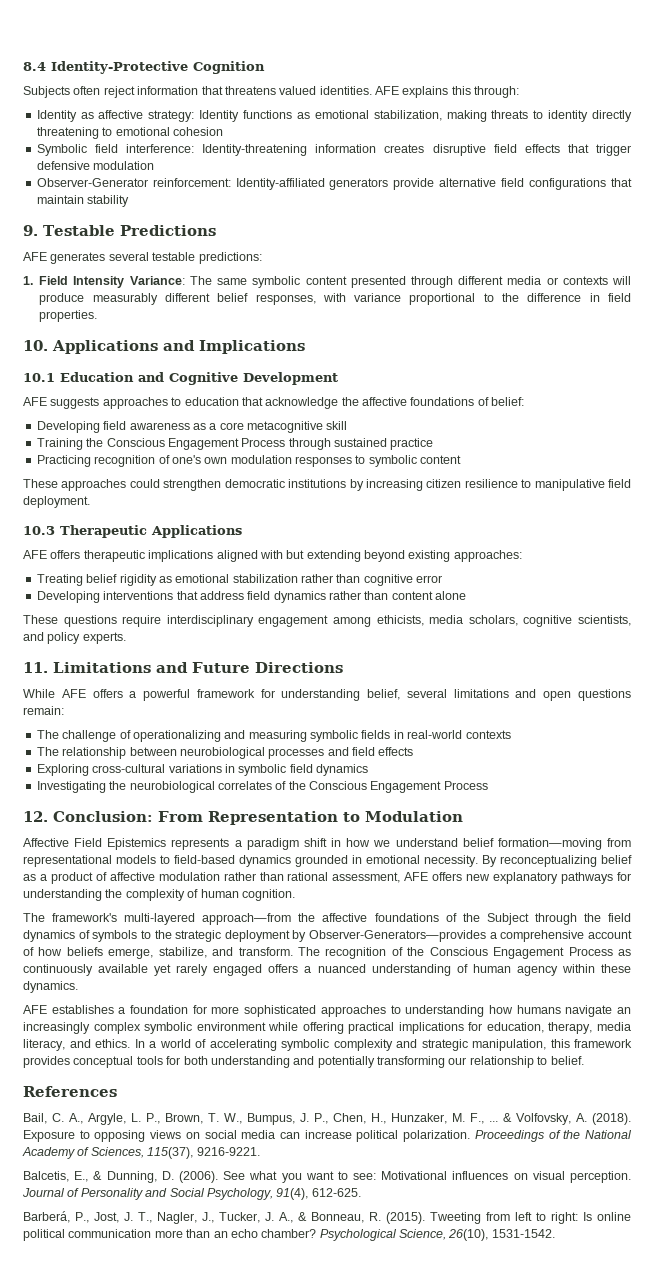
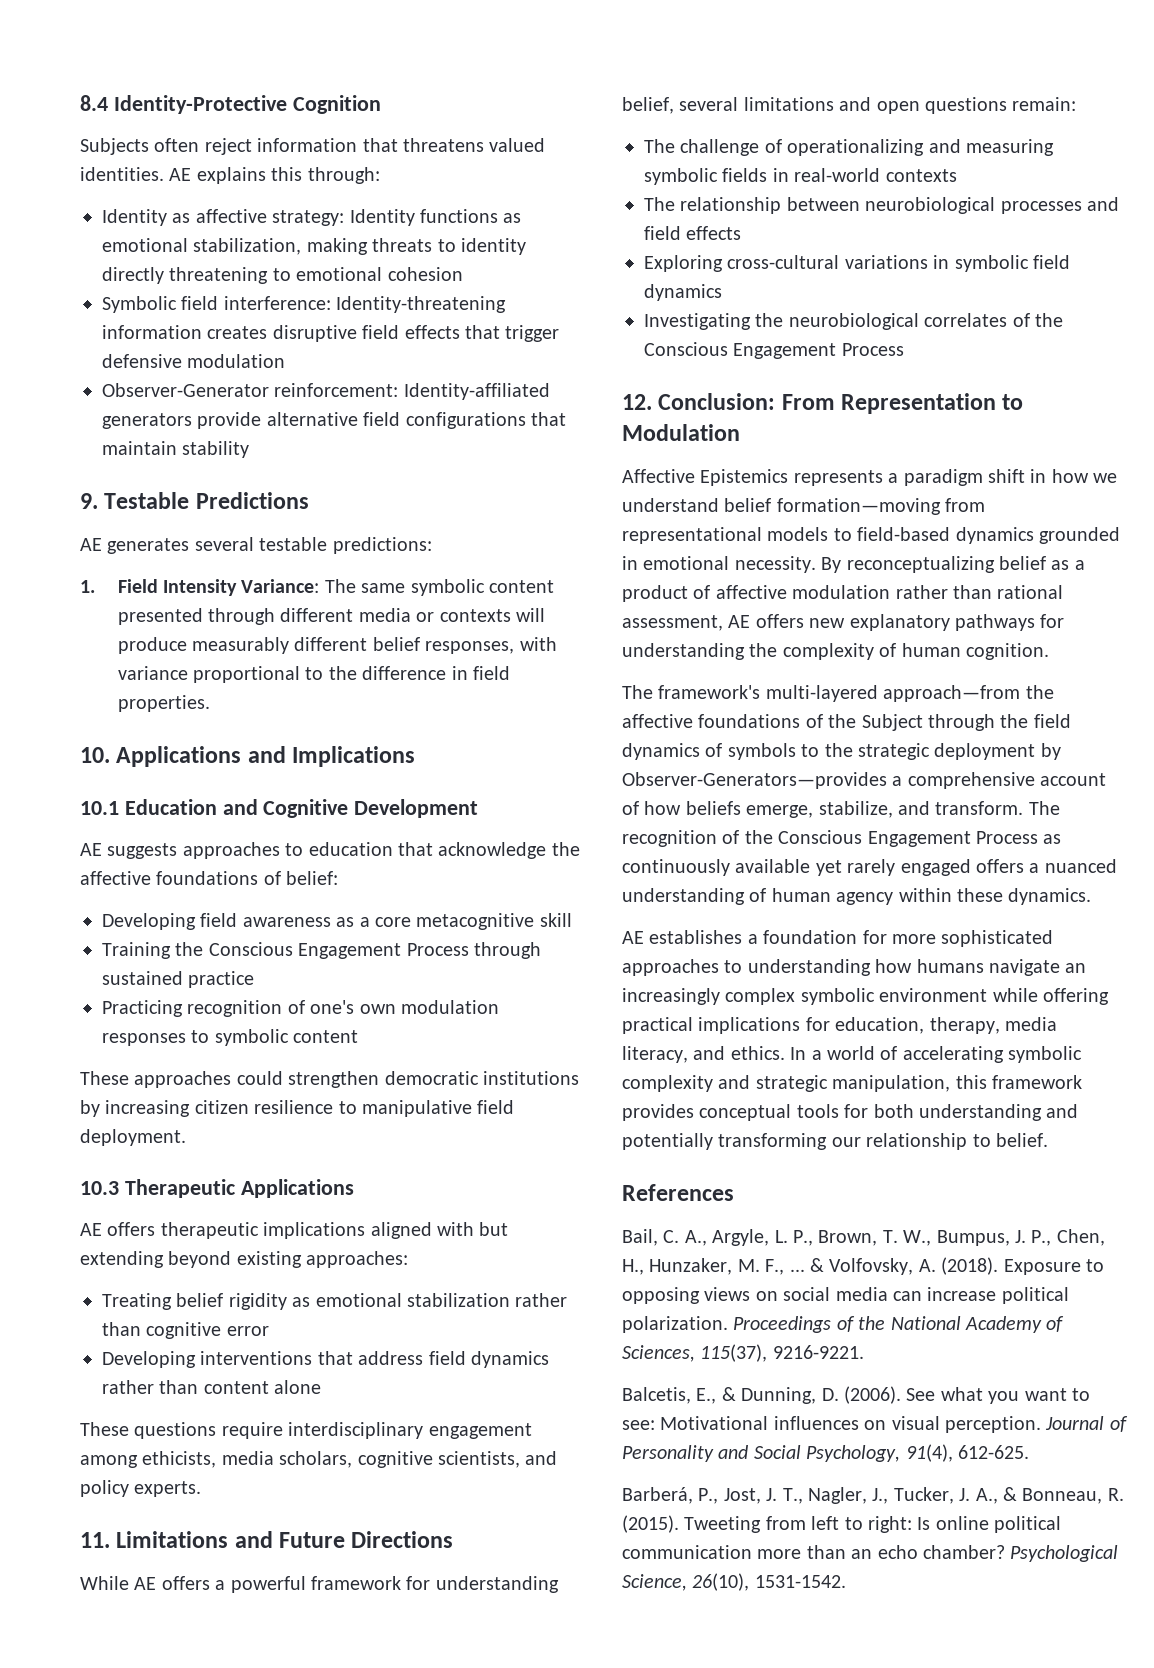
- AFE explains this through:
+ AE explains this through:
- AFE generates several testable predictions:
+ AE generates several testable predictions:
- AFE suggests approaches to education that acknowledge the affective foundations of belief:
+ AE suggests approaches to education that acknowledge the affective foundations of belief:
- AFE offers therapeutic implications aligned with but extending beyond existing approaches:
+ AE offers therapeutic implications aligned with but extending beyond existing approaches:
- While AFE offers a powerful framework for understanding belief, several limitations and open questions remain:
+ While AE offers a powerful framework for understanding belief, several limitations and open questions remain:
- Affective Field Epistemics represents a paradigm shift in how we understand belief formation—moving from representational models to field-based dynamics grounded in emotional necessity.
+ Affective Epistemics represents a paradigm shift in how we understand belief formation—moving from representational models to field-based dynamics grounded in emotional necessity.
- By reconceptualizing belief as a product of affective modulation rather than rational assessment, AFE offers new explanatory pathways for understanding the complexity of human cognition.
+ By reconceptualizing belief as a product of affective modulation rather than rational assessment, AE offers new explanatory pathways for understanding the complexity of human cognition.
- AFE establishes a foundation for more sophisticated approaches to understanding how humans navigate an increasingly complex symbolic environment while offering practical implications for education, therapy, media literacy, and ethics.
+ AE establishes a foundation for more sophisticated approaches to understanding how humans navigate an increasingly complex symbolic environment while offering practical implications for education, therapy, media literacy, and ethics.

